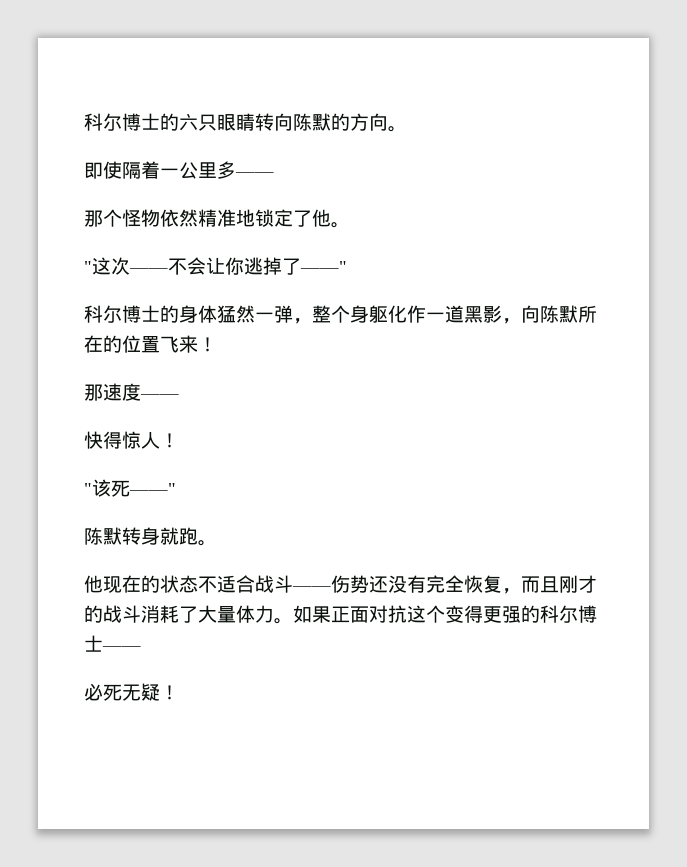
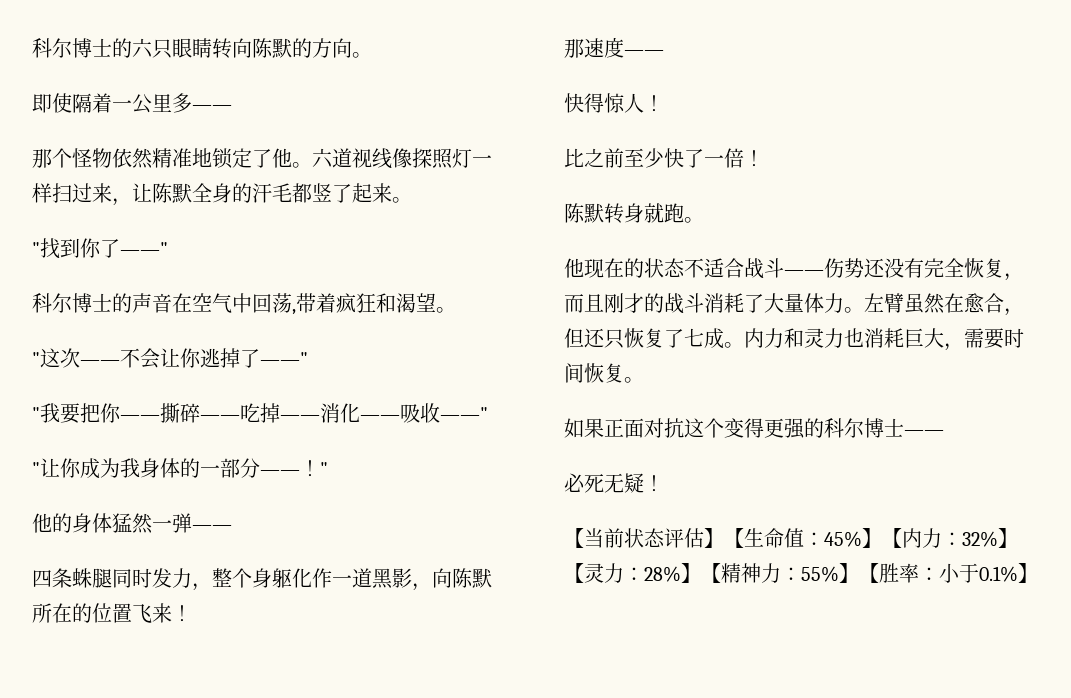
+ 六道视线像探照灯一样扫过来，让陈默全身的汗毛都竖了起来。
+ "找到你了——"
+ 科尔博士的声音在空气中回荡,带着疯狂和渴望。
- 科尔博士的身体猛然一弹，整个身躯化作一道黑影，向陈默所在的位置飞来！
+ "我要把你——撕碎——吃掉——消化——吸收——"
+ "让你成为我身体的一部分——！"
+ 他的身体猛然一弹——
+ 四条蛛腿同时发力，整个身躯化作一道黑影，向陈默所在的位置飞来！
- "该死——"
+ 比之前至少快了一倍！
- 他现在的状态不适合战斗——伤势还没有完全恢复，而且刚才的战斗消耗了大量体力。如果正面对抗这个变得更强的科尔博士——
+ 他现在的状态不适合战斗——伤势还没有完全恢复，而且刚才的战斗消耗了大量体力。左臂虽然在愈合，但还只恢复了七成。内力和灵力也消耗巨大，需要时间恢复。
+ 如果正面对抗这个变得更强的科尔博士——
+ 【当前状态评估】【生命值：45%】【内力：32%】【灵力：28%】【精神力：55%】【胜率：小于0.1%】

